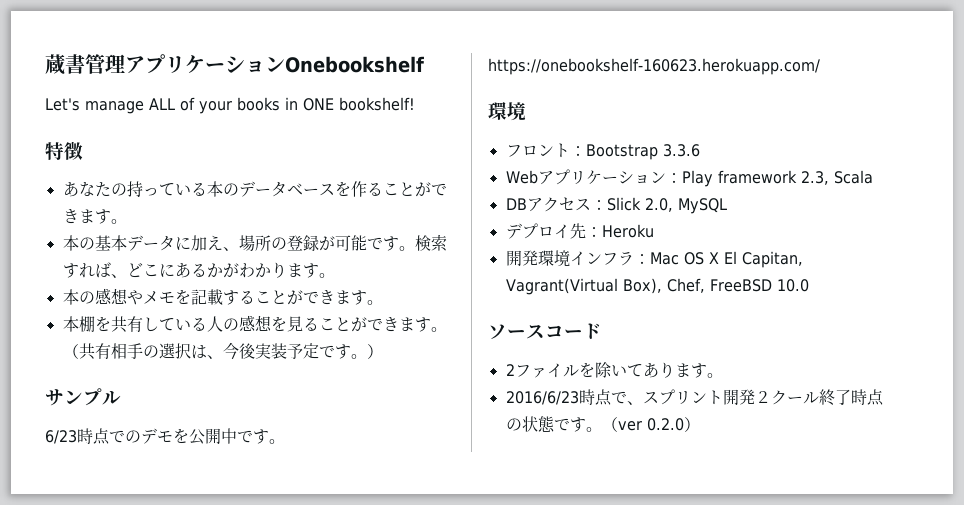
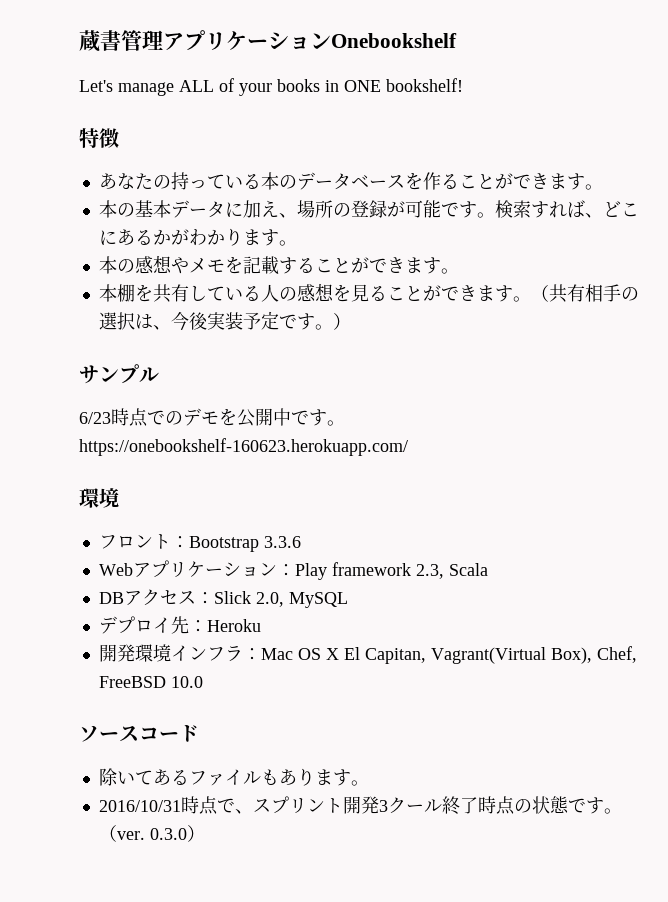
- 2ファイルを除いてあります。
+ 除いてあるファイルもあります。
- 2016/6/23時点で、スプリント開発２クール終了時点の状態です。
+ 2016/10/31時点で、スプリント開発3クール終了時点の状態です。
- （ver 0.2.0）
+ （ver. 0.3.0）

